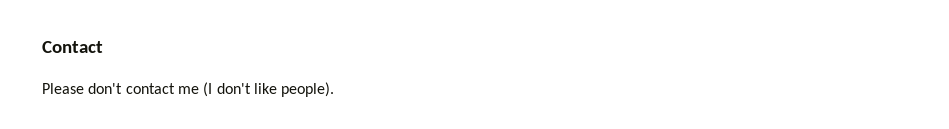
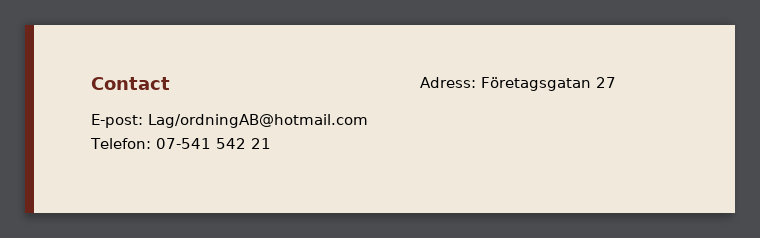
- Please don't contact me (I don't like people).
+ E-post: Lag/ordningAB@hotmail.com
+ Telefon: 07-541 542 21
+ Adress: Företagsgatan 27

